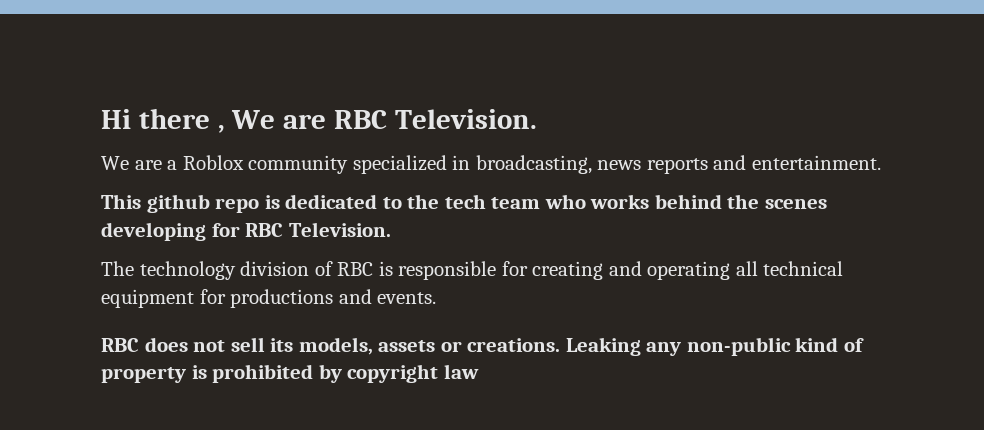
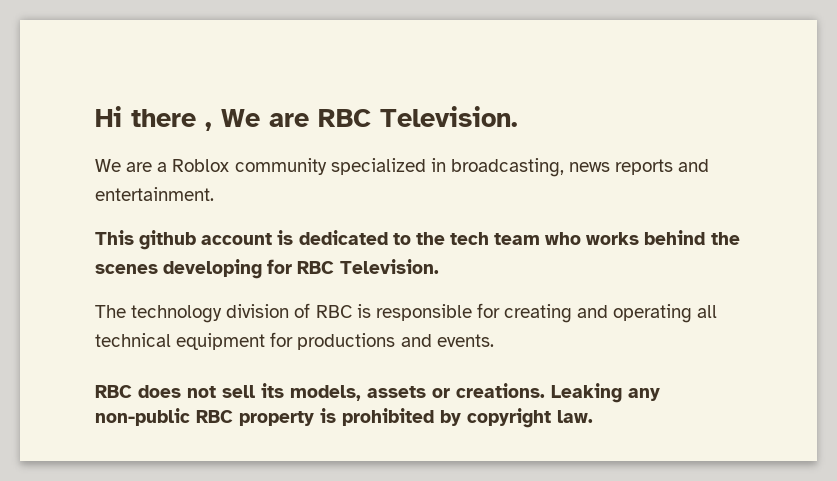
- This github repo is dedicated to the tech team who works behind the scenes developing for RBC Television.
+ This github account is dedicated to the tech team who works behind the scenes developing for RBC Television.
- Leaking any non-public kind of property is prohibited by copyright law
+ Leaking any non-public RBC property is prohibited by copyright law.

